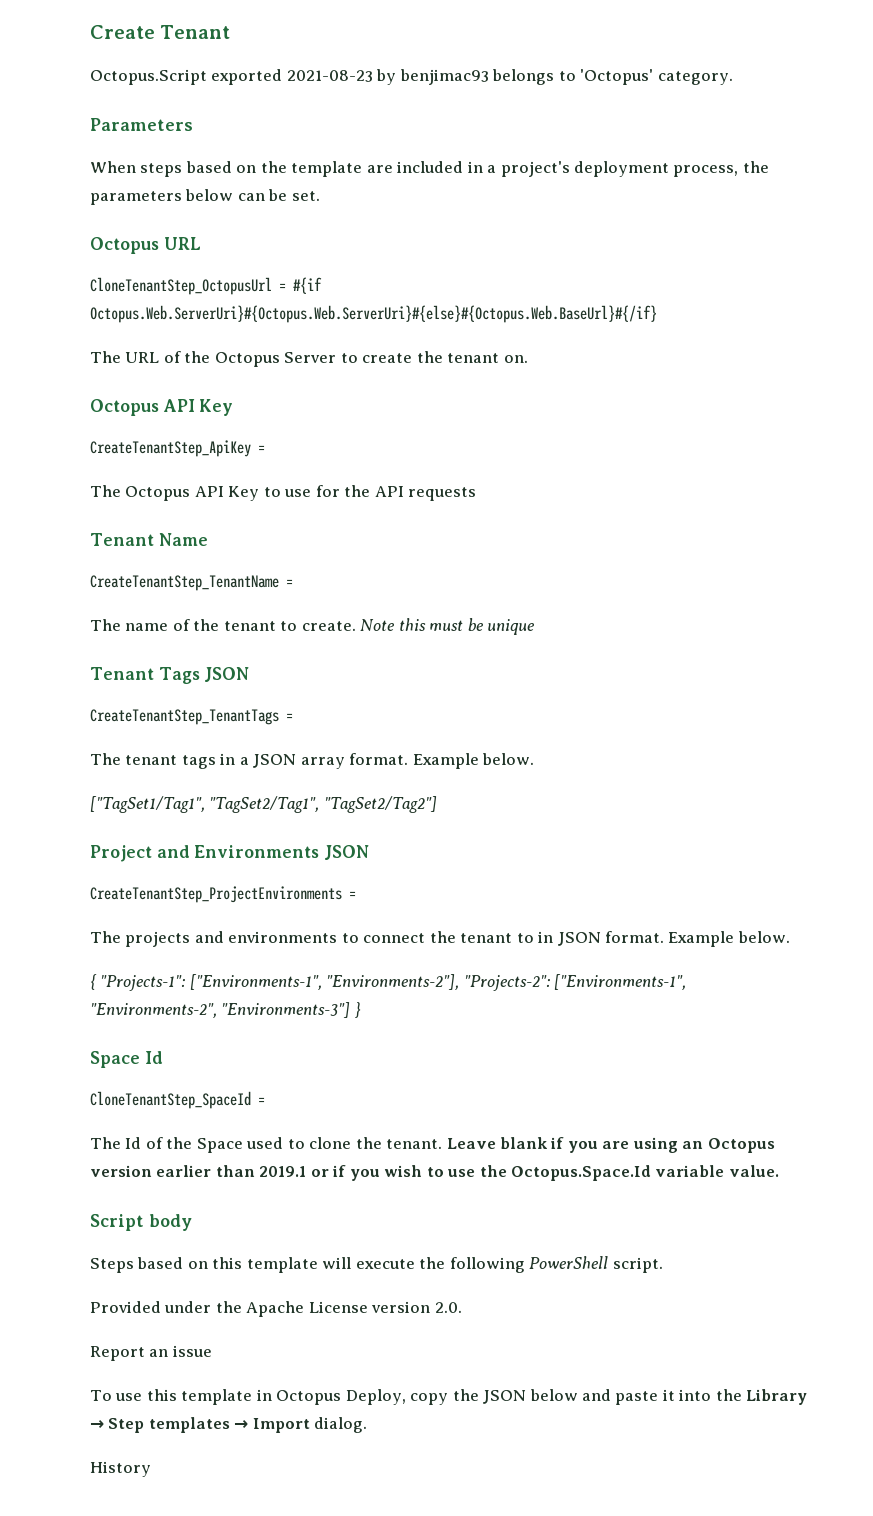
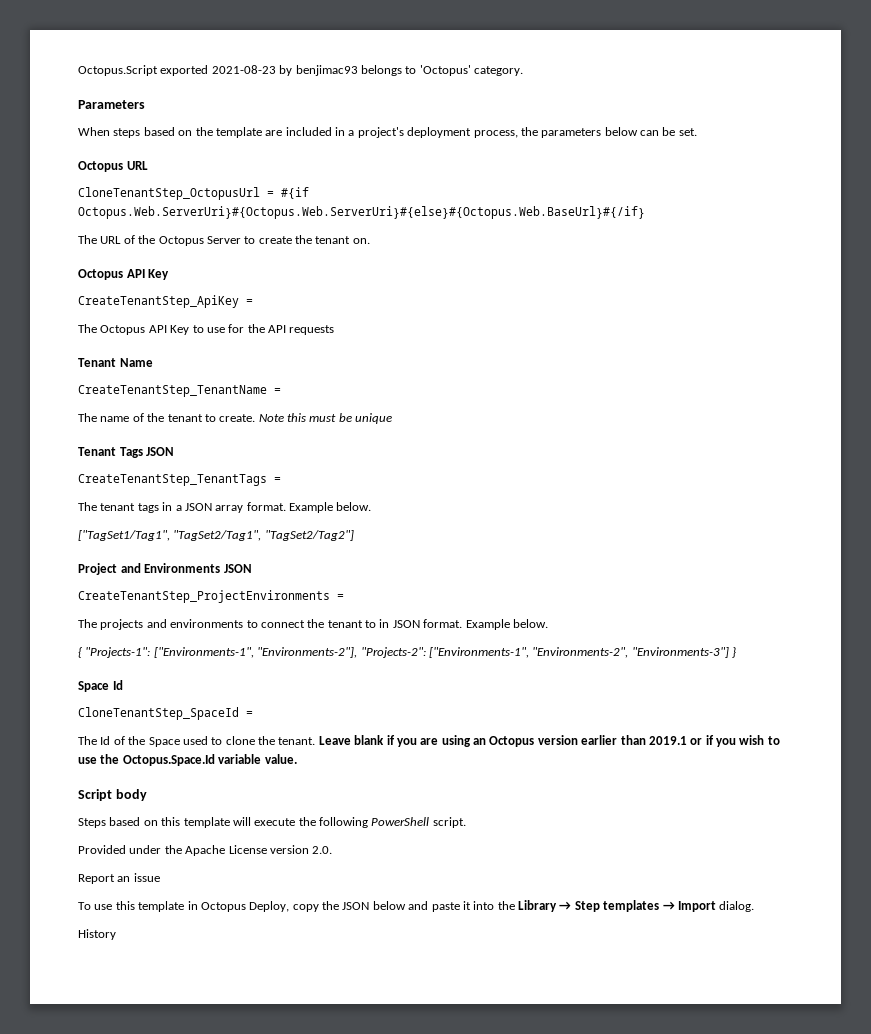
- Create Tenant

